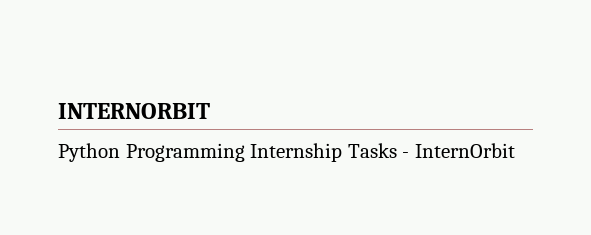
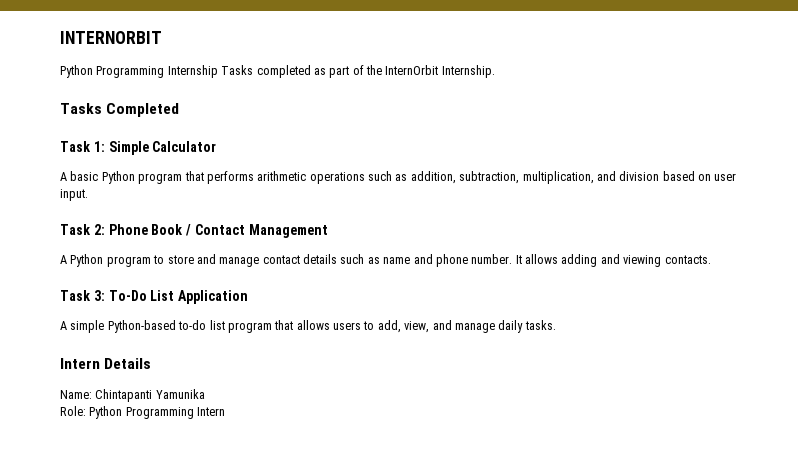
- Python Programming Internship Tasks - InternOrbit
+ Python Programming Internship Tasks completed as part of the InternOrbit Internship.
+ Tasks Completed
+ Task 1: Simple Calculator
+ A basic Python program that performs arithmetic operations such as addition, subtraction, multiplication, and division based on user input.
+ Task 2: Phone Book / Contact Management
+ A Python program to store and manage contact details such as name and phone number. It allows adding and viewing contacts.
+ Task 3: To-Do List Application
+ A simple Python-based to-do list program that allows users to add, view, and manage daily tasks.
+ Intern Details
+ Name: Chintapanti Yamunika
+ Role: Python Programming Intern

